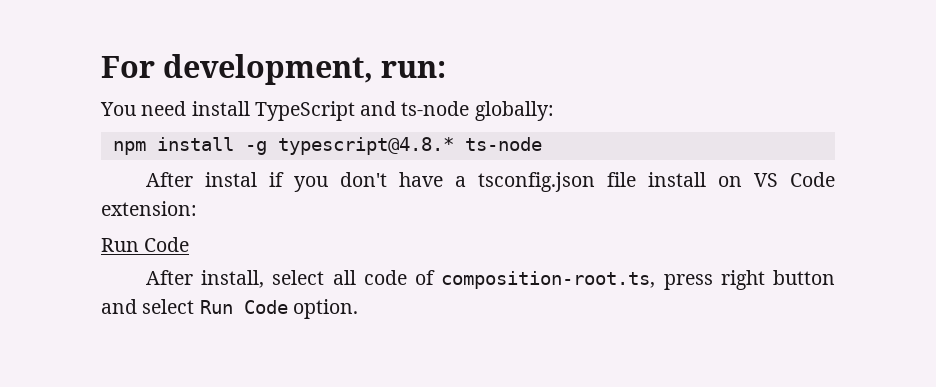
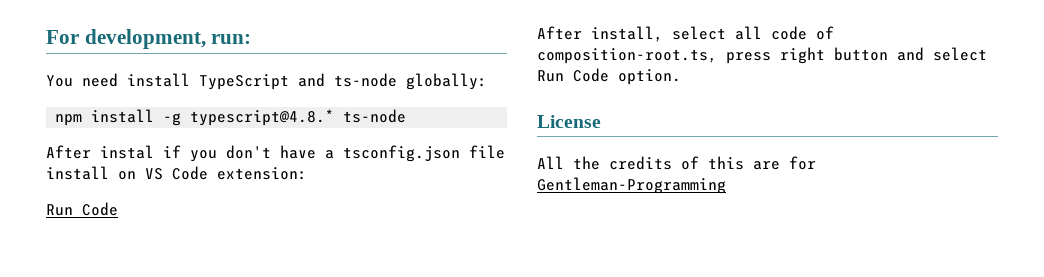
+ License
+ All the credits of this are for Gentleman-Programming

